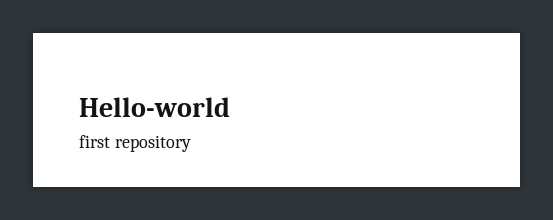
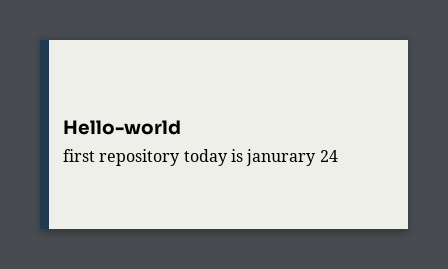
- first repository
+ first repository today is janurary 24

